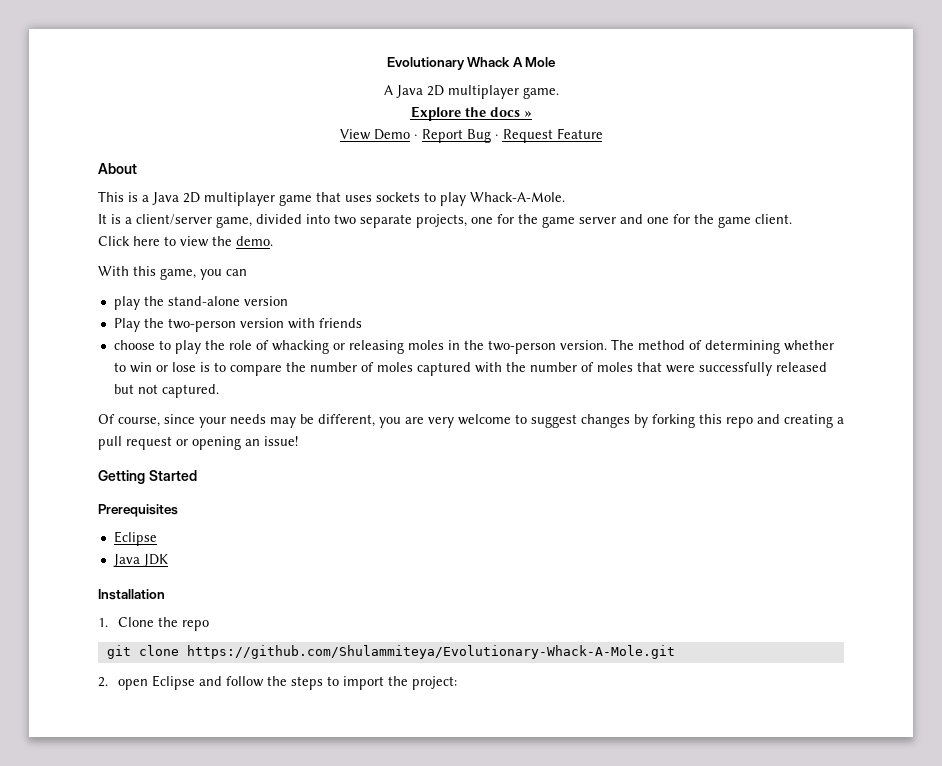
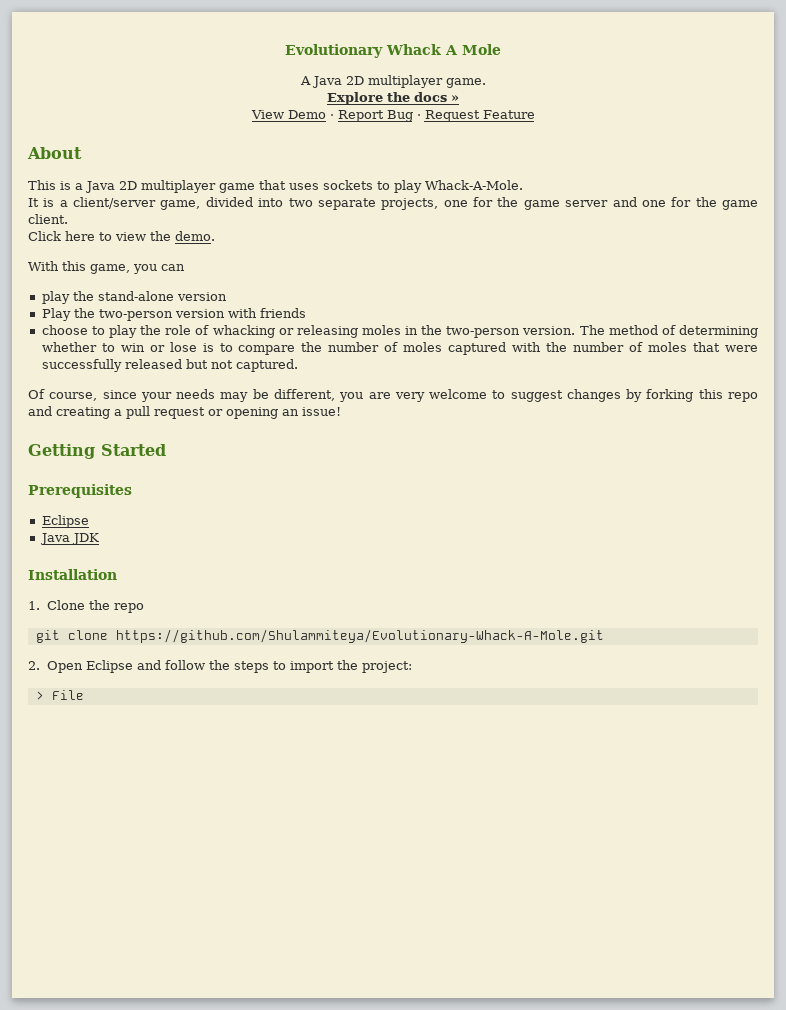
- 2. open Eclipse and follow the steps to import the project:
+ 2. Open Eclipse and follow the steps to import the project:
+ > File

